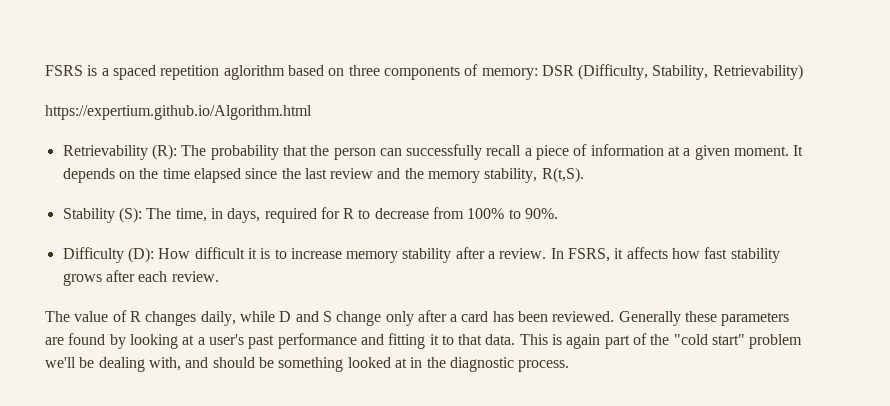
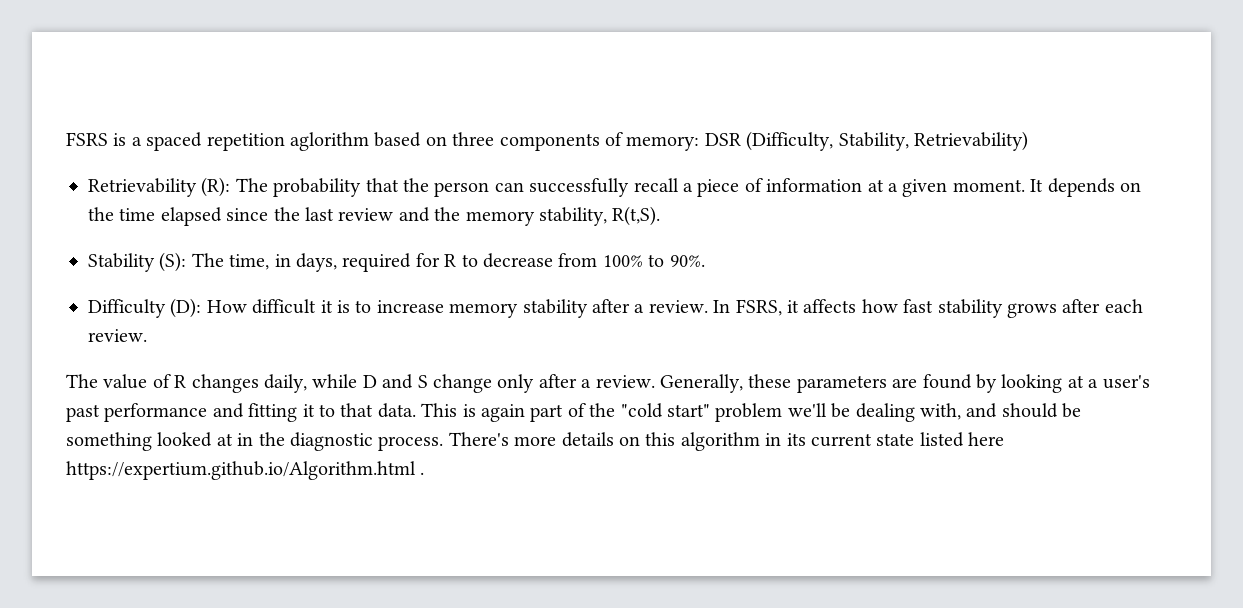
- https://expertium.github.io/Algorithm.html
- The value of R changes daily, while D and S change only after a card has been reviewed. Generally these parameters are found by looking at a user's past performance and fitting it to that data.
+ The value of R changes daily, while D and S change only after a review. Generally, these parameters are found by looking at a user's past performance and fitting it to that data.
+ There's more details on this algorithm in its current state listed here https://expertium.github.io/Algorithm.html .

